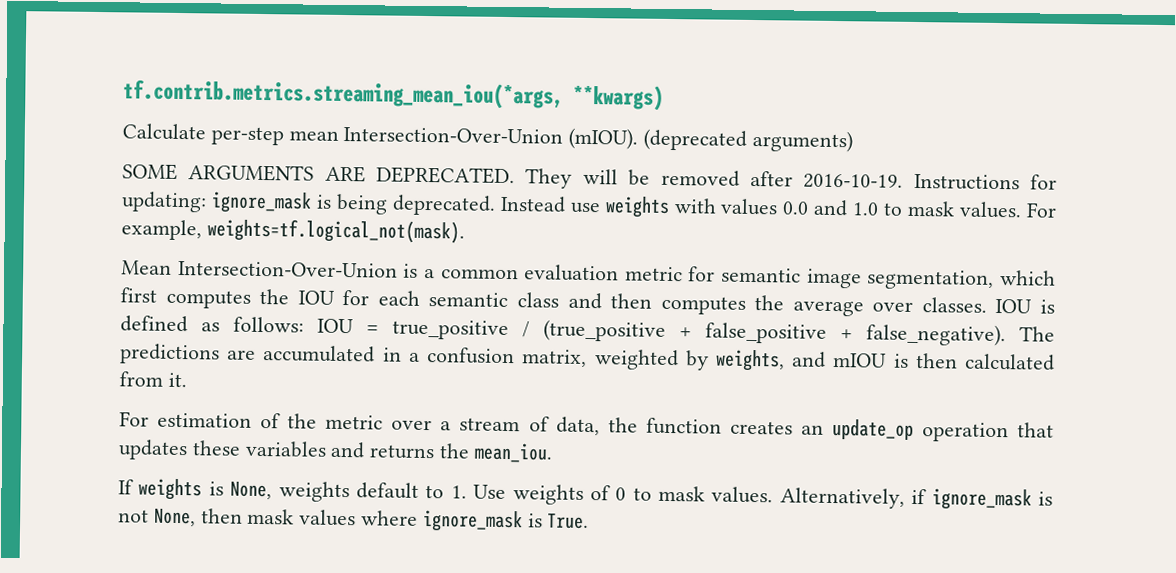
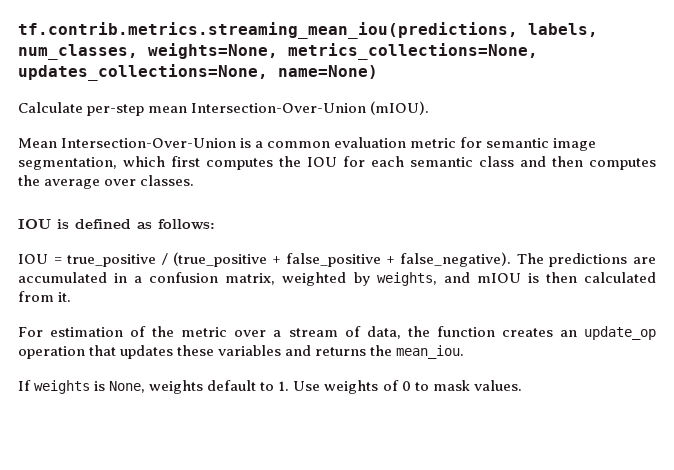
- tf.contrib.metrics.streaming_mean_iou(*args, **kwargs)
+ tf.contrib.metrics.streaming_mean_iou(predictions, labels, num_classes, weights=None, metrics_collections=None, updates_collections=None, name=None)
- (deprecated arguments)
- SOME ARGUMENTS ARE DEPRECATED. They will be removed after 2016-10-19. Instructions for updating: ignore_mask is being deprecated. Instead use weights with values 0.0 and 1.0 to mask values. For example, weights=tf.logical_not(mask).
- Mean Intersection-Over-Union is a common evaluation metric for semantic image segmentation, which first computes the IOU for each semantic class and then computes the average over classes. IOU is defined as follows: IOU = true_positive / (true_positive + false_positive + false_negative).
+ Mean Intersection-Over-Union is a common evaluation metric for semantic image segmentation, which first computes the IOU for each semantic class and then computes the average over classes.
+ IOU is defined as follows:
+ IOU = true_positive / (true_positive + false_positive + false_negative).
- Alternatively, if ignore_mask is not None, then mask values where ignore_mask is True.

